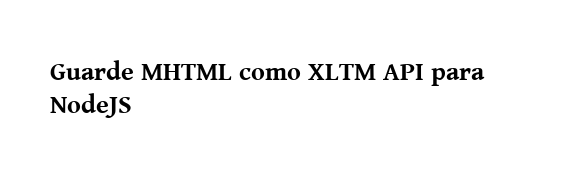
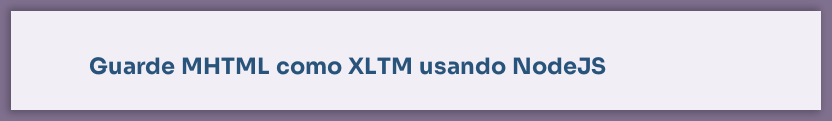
- Guarde MHTML como XLTM API para NodeJS
+ Guarde MHTML como XLTM usando NodeJS

